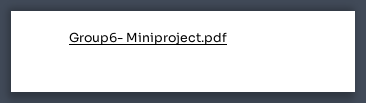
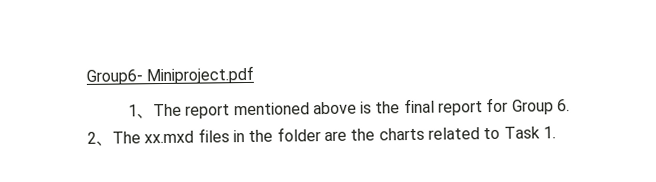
+ 1、The report mentioned above is the final report for Group 6.
+ 2、The xx.mxd files in the folder are the charts related to Task 1.

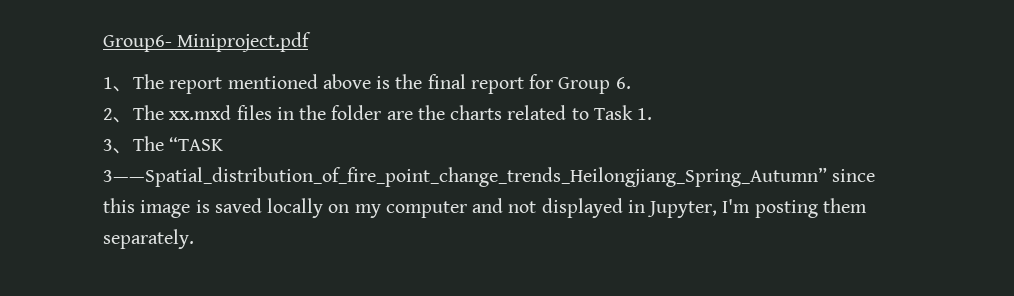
+ 3、The “TASK 3——Spatial_distribution_of_fire_point_change_trends_Heilongjiang_Spring_Autumn” since this image is saved locally on my computer and not displayed in Jupyter, I'm posting them separately.

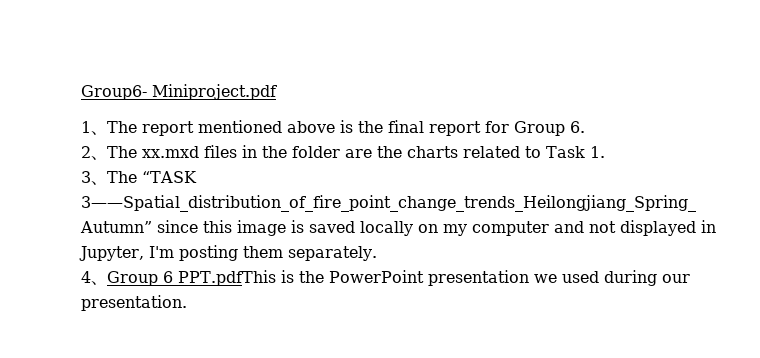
+ 4、Group 6 PPT.pdfThis is the PowerPoint presentation we used during our presentation.

